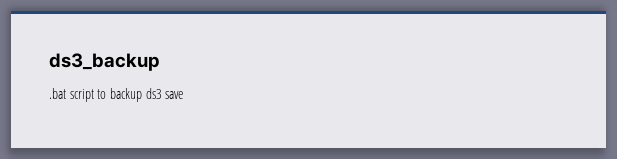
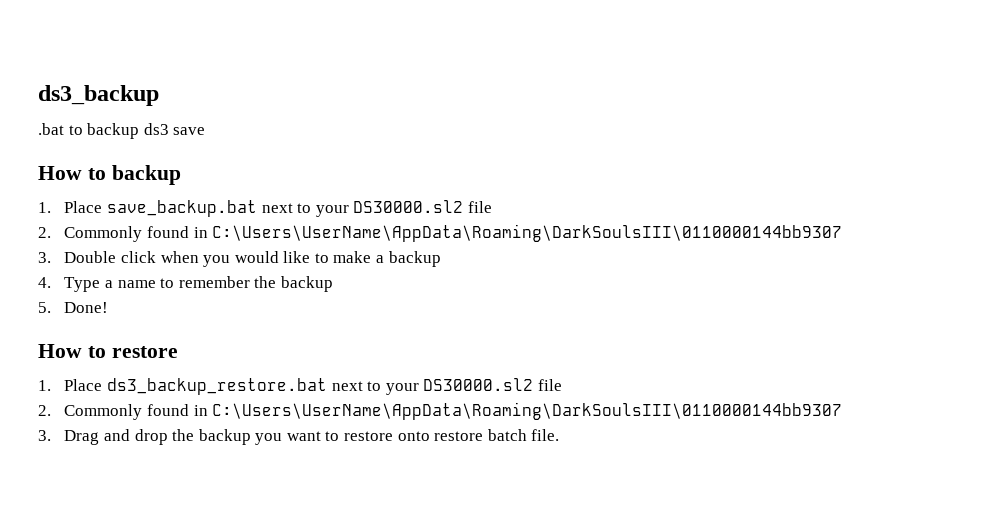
- .bat script to backup ds3 save
+ .bat to backup ds3 save
+ How to backup
+ 1. Place save_backup.bat next to your DS30000.sl2 file
+ 2. Commonly found in C:\Users\UserName\AppData\Roaming\DarkSoulsIII\0110000144bb9307
+ 3. Double click when you would like to make a backup
+ 4. Type a name to remember the backup
+ 5. Done!
+ How to restore
+ 1. Place ds3_backup_restore.bat next to your DS30000.sl2 file
+ 2. Commonly found in C:\Users\UserName\AppData\Roaming\DarkSoulsIII\0110000144bb9307
+ 3. Drag and drop the backup you want to restore onto restore batch file.

